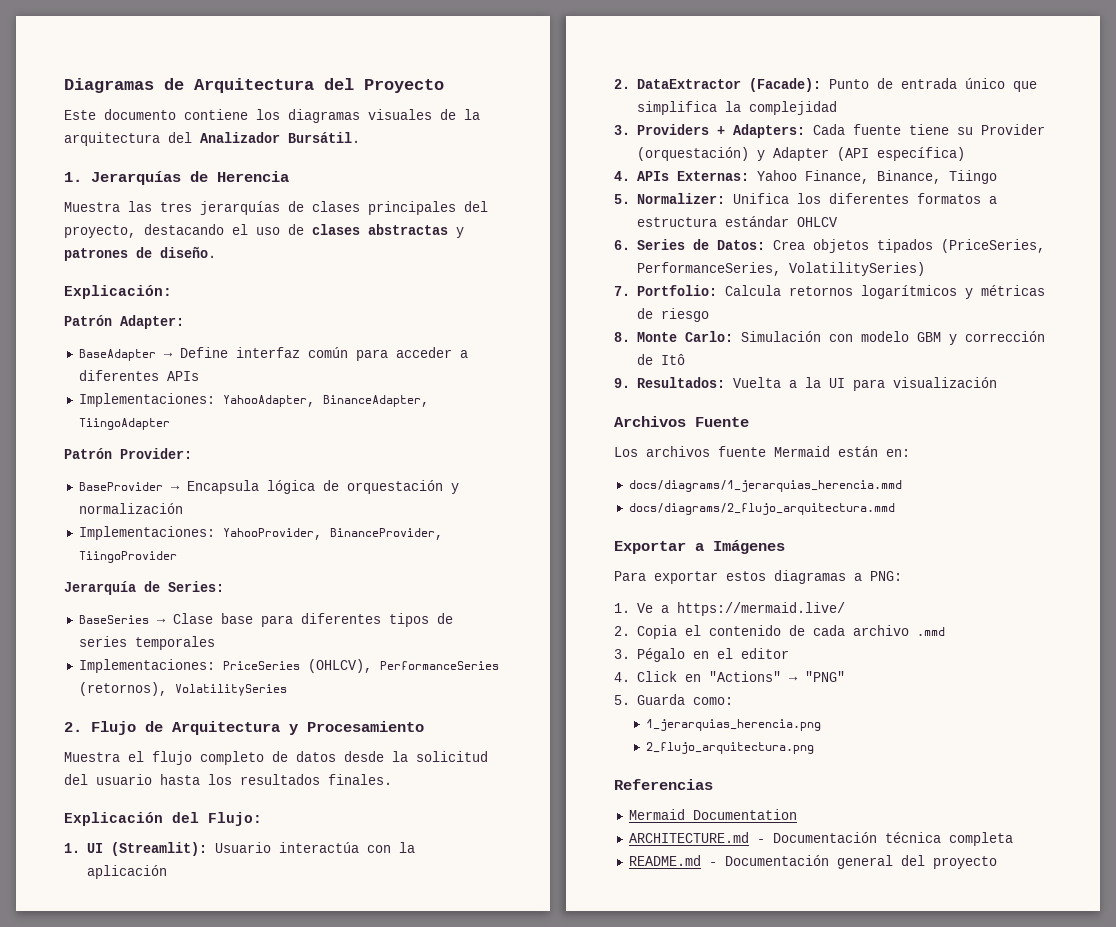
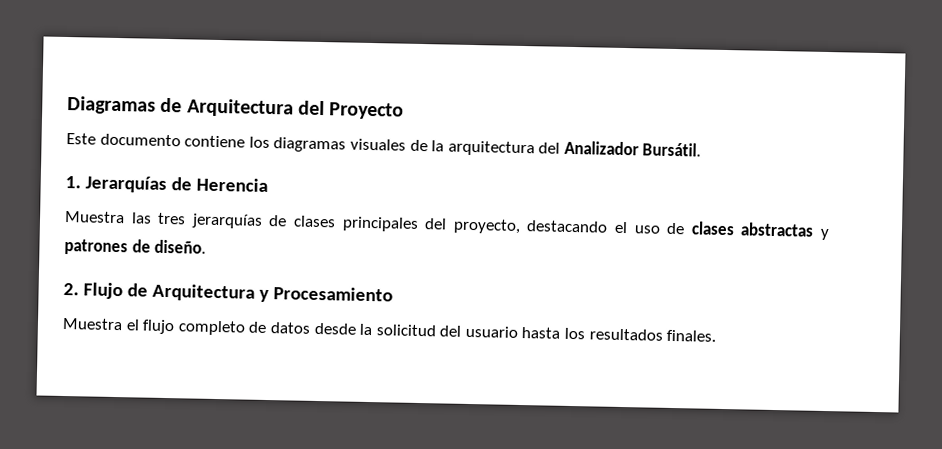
- Explicación:
- Patrón Adapter:
- BaseAdapter → Define interfaz común para acceder a diferentes APIs
- Implementaciones: YahooAdapter, BinanceAdapter, TiingoAdapter
- Patrón Provider:
- BaseProvider → Encapsula lógica de orquestación y normalización
- Implementaciones: YahooProvider, BinanceProvider, TiingoProvider
- Jerarquía de Series:
- BaseSeries → Clase base para diferentes tipos de series temporales
- Implementaciones: PriceSeries (OHLCV), PerformanceSeries (retornos), VolatilitySeries
- Explicación del Flujo:
- 1. UI (Streamlit): Usuario interactúa con la aplicación
- 2. DataExtractor (Facade): Punto de entrada único que simplifica la complejidad
- 3. Providers + Adapters: Cada fuente tiene su Provider (orquestación) y Adapter (API específica)
- 4. APIs Externas: Yahoo Finance, Binance, Tiingo
- 5. Normalizer: Unifica los diferentes formatos a estructura estándar OHLCV
- 6. Series de Datos: Crea objetos tipados (PriceSeries, PerformanceSeries, VolatilitySeries)
- 7. Portfolio: Calcula retornos logarítmicos y métricas de riesgo
- 8. Monte Carlo: Simulación con modelo GBM y corrección de Itô
- 9. Resultados: Vuelta a la UI para visualización
- Archivos Fuente
- Los archivos fuente Mermaid están en:
- docs/diagrams/1_jerarquias_herencia.mmd
- docs/diagrams/2_flujo_arquitectura.mmd
- Exportar a Imágenes
- Para exportar estos diagramas a PNG:
- 1. Ve a https://mermaid.live/
- 2. Copia el contenido de cada archivo .mmd
- 3. Pégalo en el editor
- 4. Click en "Actions" → "PNG"
- 5. Guarda como:
- 1_jerarquias_herencia.png
- 2_flujo_arquitectura.png
- Referencias
- Mermaid Documentation
- ARCHITECTURE.md - Documentación técnica completa
- README.md - Documentación general del proyecto

